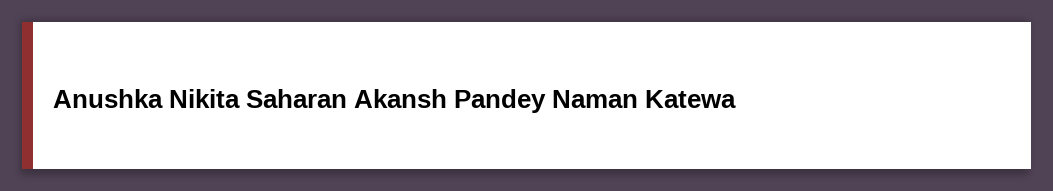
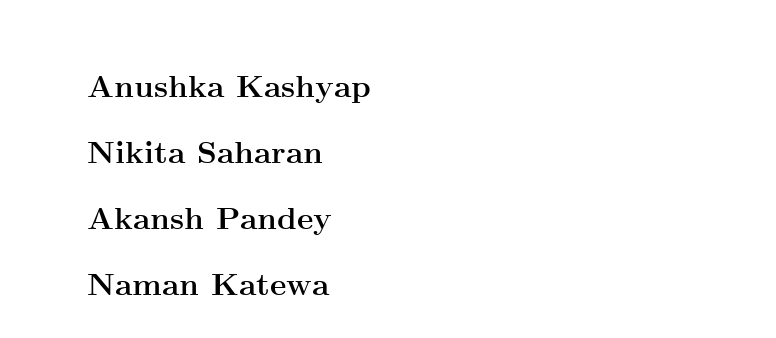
- Anushka Nikita Saharan Akansh Pandey Naman Katewa
+ Anushka Kashyap
+ Nikita Saharan
+ Akansh Pandey
+ Naman Katewa

